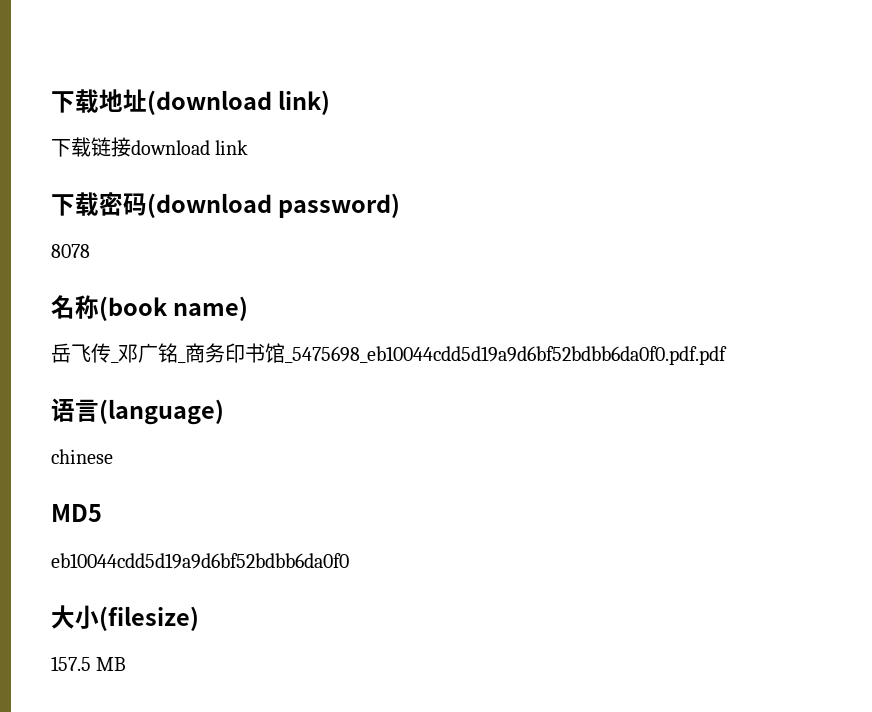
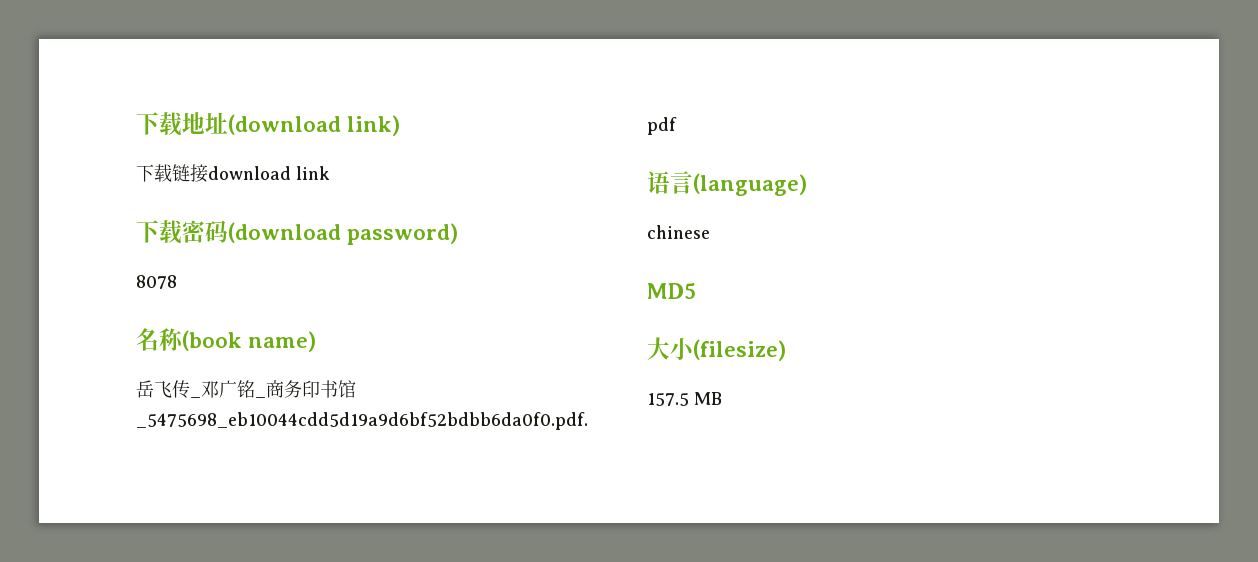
- eb10044cdd5d19a9d6bf52bdbb6da0f0

